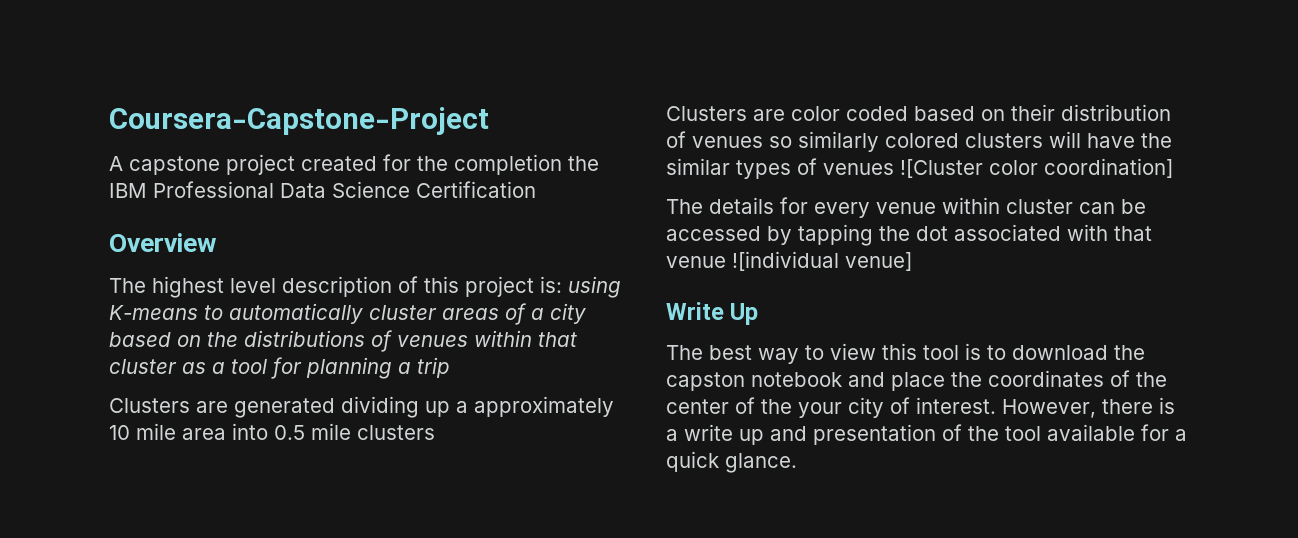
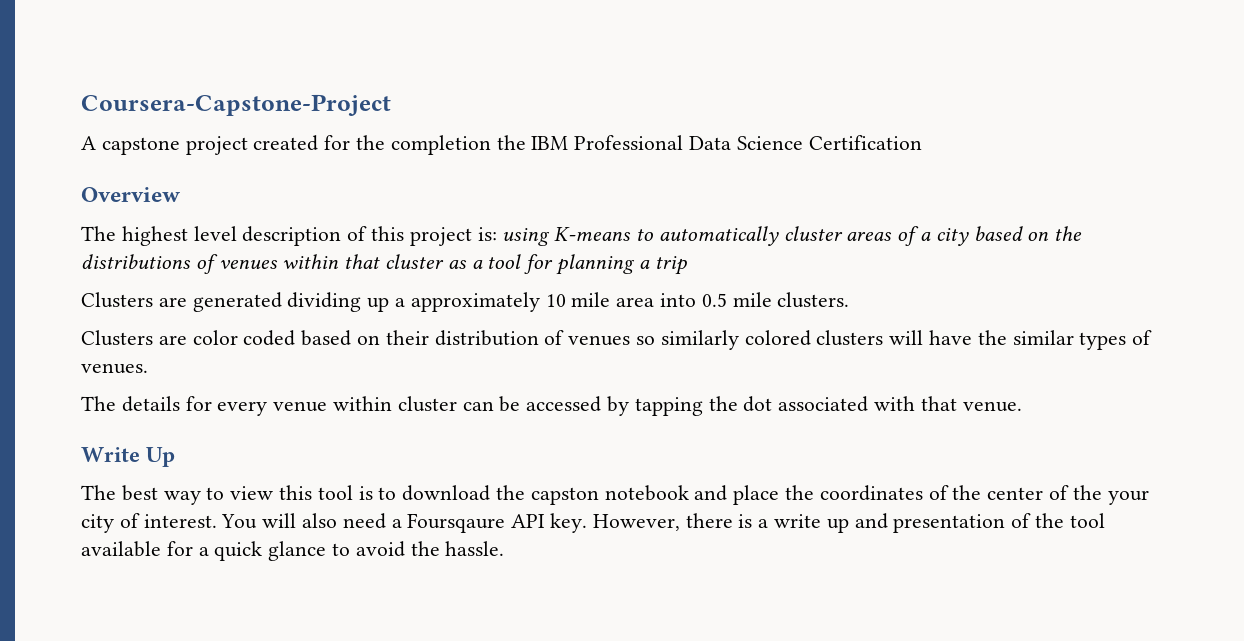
- Clusters are generated dividing up a approximately 10 mile area into 0.5 mile clusters
+ Clusters are generated dividing up a approximately 10 mile area into 0.5 mile clusters.
- Clusters are color coded based on their distribution of venues so similarly colored clusters will have the similar types of venues ![Cluster color coordination]
+ Clusters are color coded based on their distribution of venues so similarly colored clusters will have the similar types of venues.
- The details for every venue within cluster can be accessed by tapping the dot associated with that venue ![individual venue]
+ The details for every venue within cluster can be accessed by tapping the dot associated with that venue.
+ You will also need a Foursqaure API key.
- However, there is a write up and presentation of the tool available for a quick glance.
+ However, there is a write up and presentation of the tool available for a quick glance to avoid the hassle.

